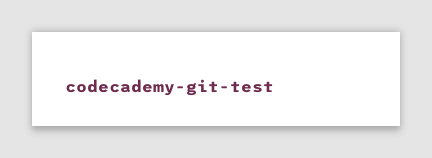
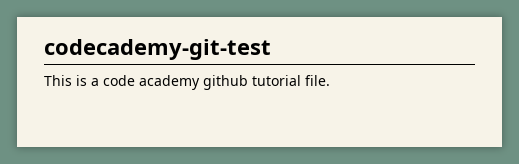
+ This is a code academy github tutorial file.

